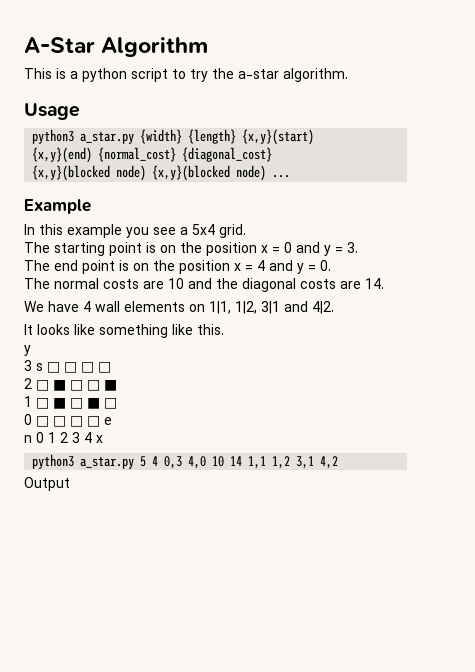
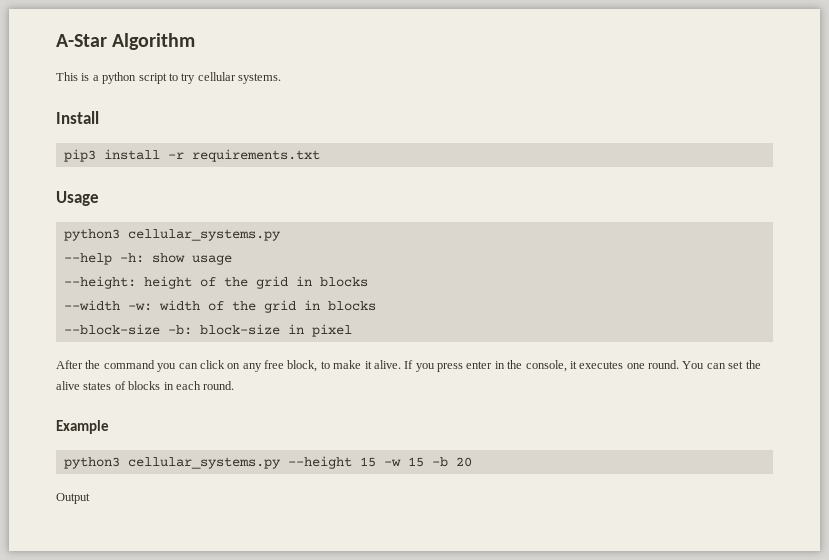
- This is a python script to try the a-star algorithm.
+ This is a python script to try cellular systems.
+ Install
+ pip3 install -r requirements.txt
  Usage
- python3 a_star.py {width} {length} {x,y}(start)
- {x,y}(end) {normal_cost} {diagonal_cost}
- {x,y}(blocked node) {x,y}(blocked node) ...
+ python3 cellular_systems.py
+ --help -h: show usage
+ --height: height of the grid in blocks
+ --width -w: width of the grid in blocks
+ --block-size -b: block-size in pixel
+ After the command you can click on any free block, to make it alive. If you press enter in the console, it executes one round. You can set the alive states of blocks in each round.
  Example
- In this example you see a 5x4 grid.
- The starting point is on the position x = 0 and y = 3.
- The end point is on the position x = 4 and y = 0.
- The normal costs are 10 and the diagonal costs are 14.
- We have 4 wall elements on 1|1, 1|2, 3|1 and 4|2.
- It looks like something like this.
- y
- 3 s □ □ □ □
- 2 □ ■ □ □ ■
- 1 □ ■ □ ■ □
- 0 □ □ □ □ e
- n 0 1 2 3 4 x
- python3 a_star.py 5 4 0,3 4,0 10 14 1,1 1,2 3,1 4,2
+ python3 cellular_systems.py --height 15 -w 15 -b 20

